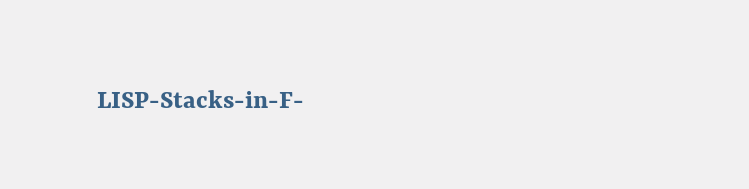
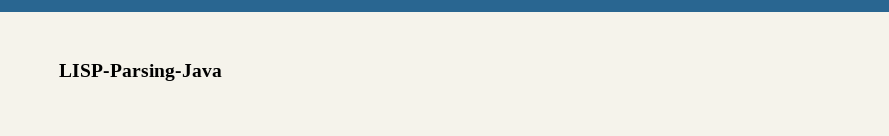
- LISP-Stacks-in-F-
+ LISP-Parsing-Java

